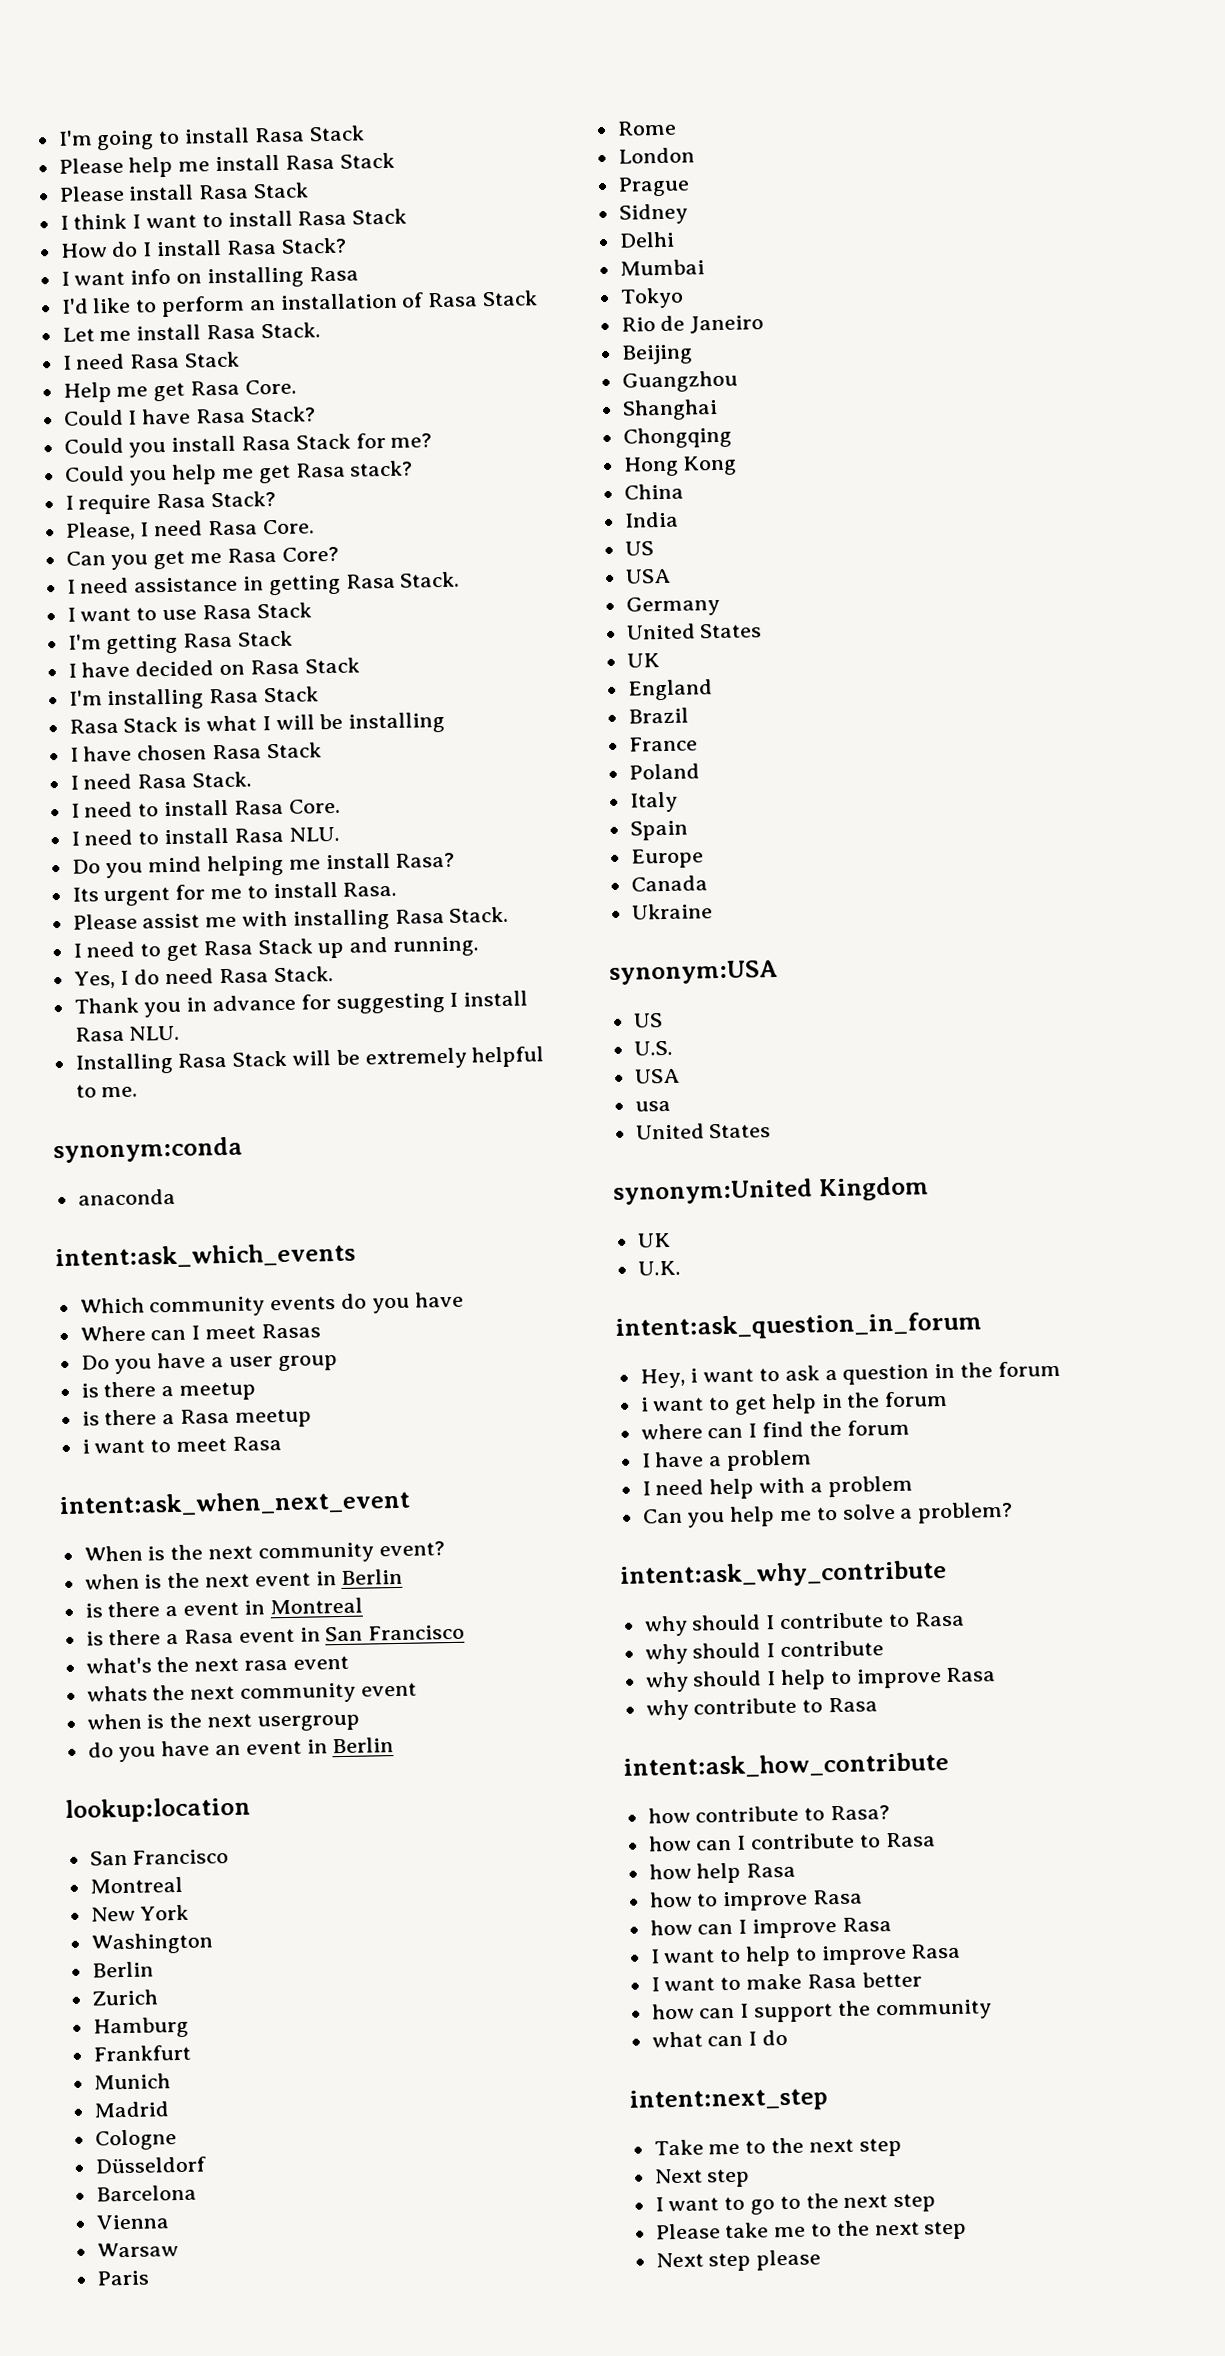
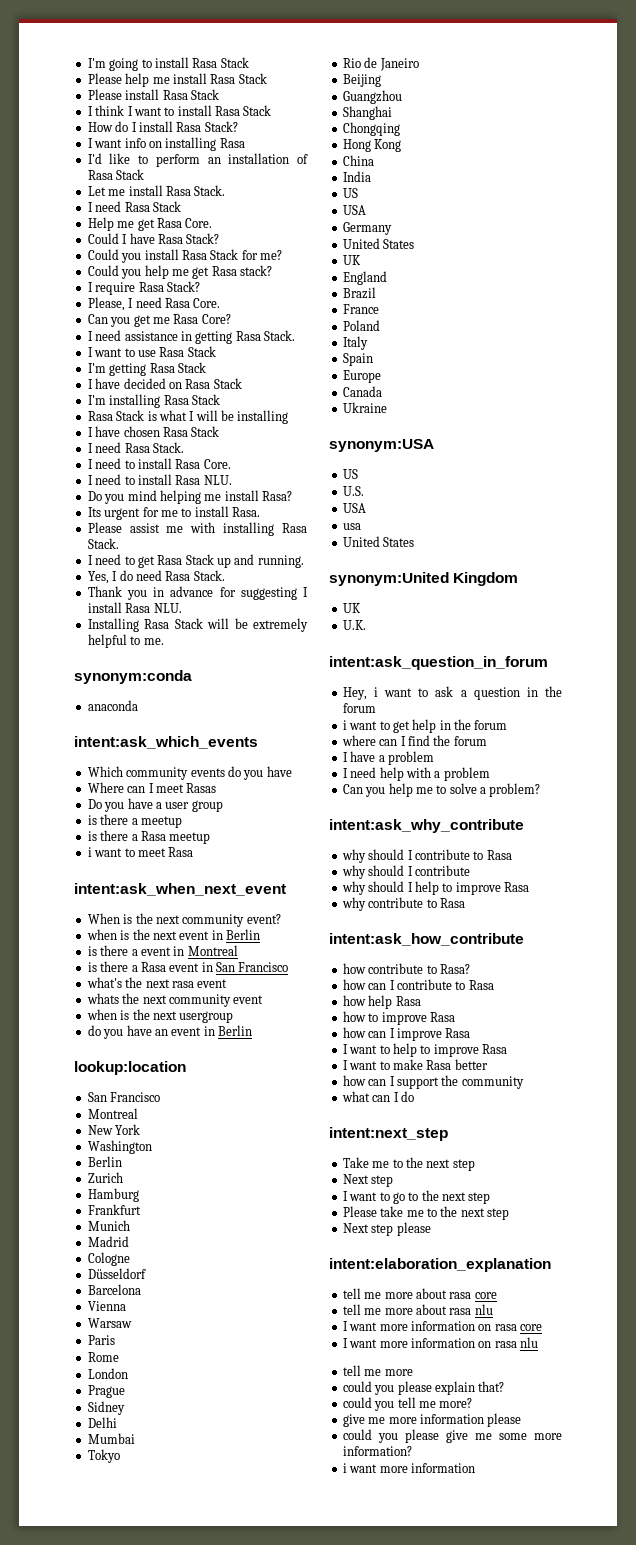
+ intent:elaboration_explanation
+ tell me more about rasa core
+ tell me more about rasa nlu
+ I want more information on rasa core
+ I want more information on rasa nlu
+ tell me more
+ could you please explain that?
+ could you tell me more?
+ give me more information please
+ could you please give me some more information?
+ i want more information

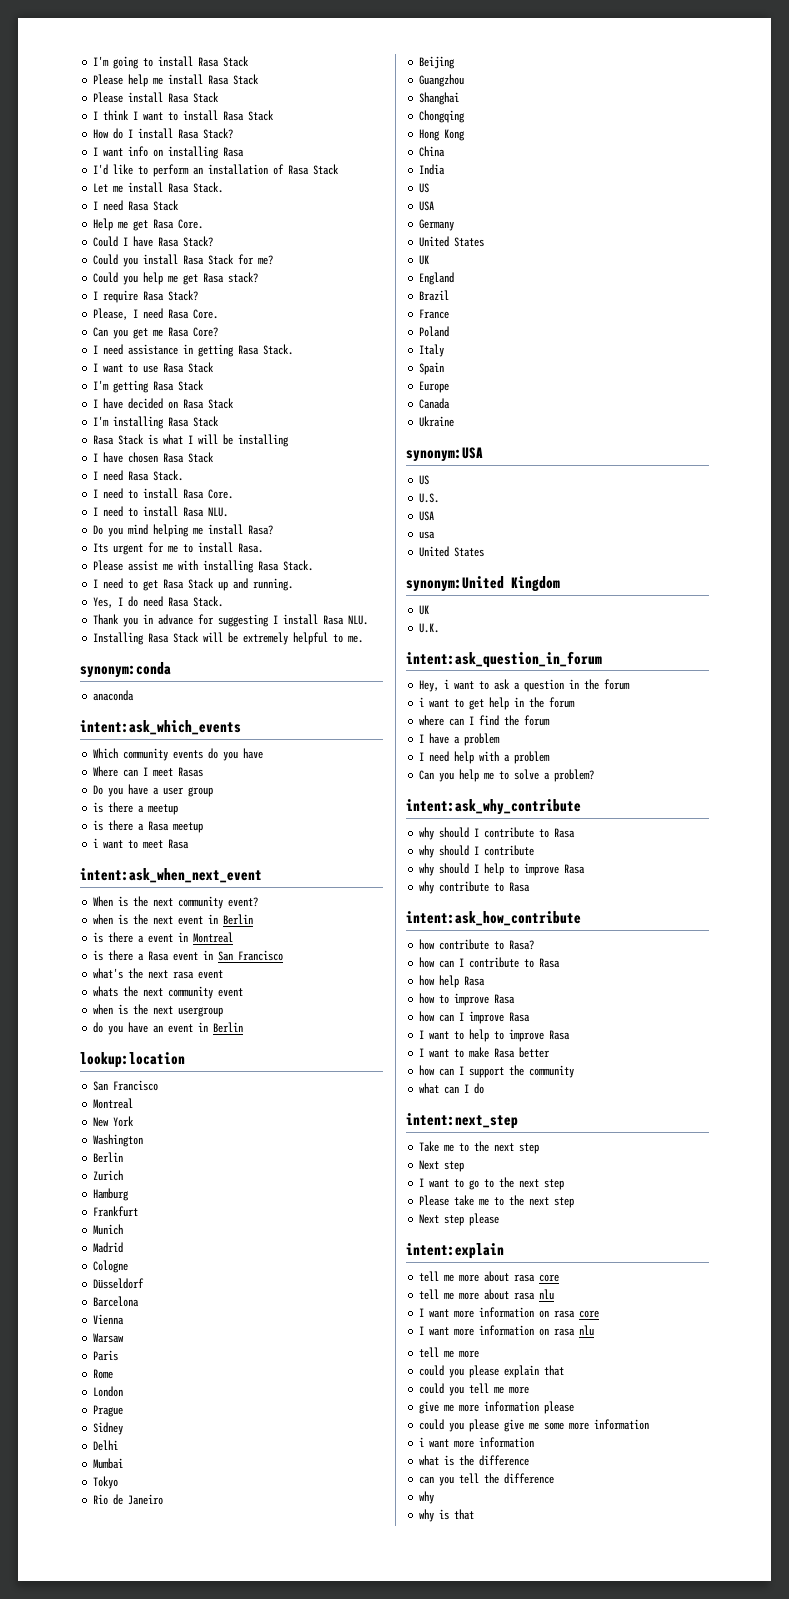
- intent:elaboration_explanation
+ intent:explain
- could you please explain that?
+ could you please explain that
- could you tell me more?
+ could you tell me more
- could you please give me some more information?
+ could you please give me some more information
+ what is the difference
+ can you tell the difference
+ why
+ why is that

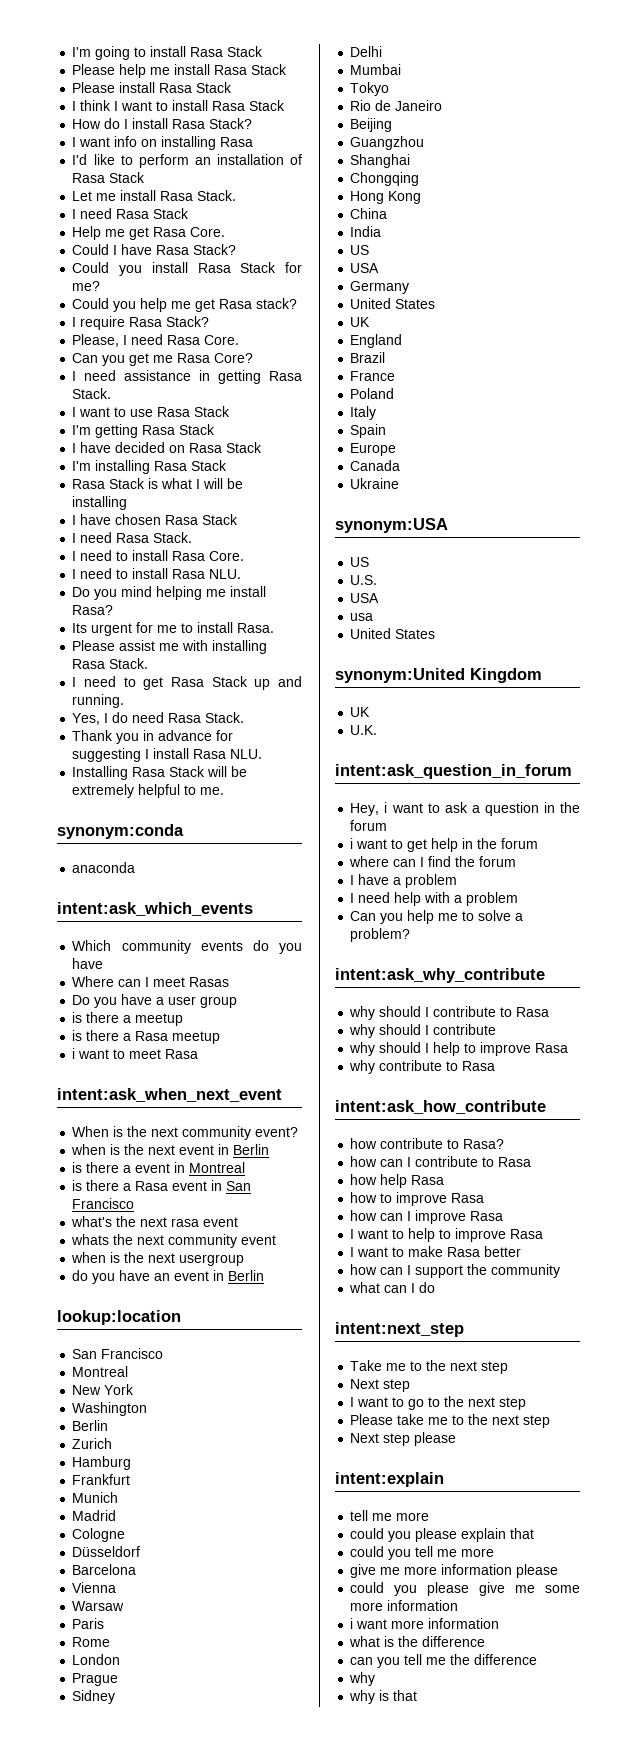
- tell me more about rasa core
- tell me more about rasa nlu
- I want more information on rasa core
- I want more information on rasa nlu
- can you tell the difference
+ can you tell me the difference

